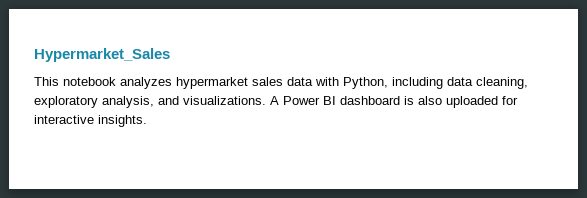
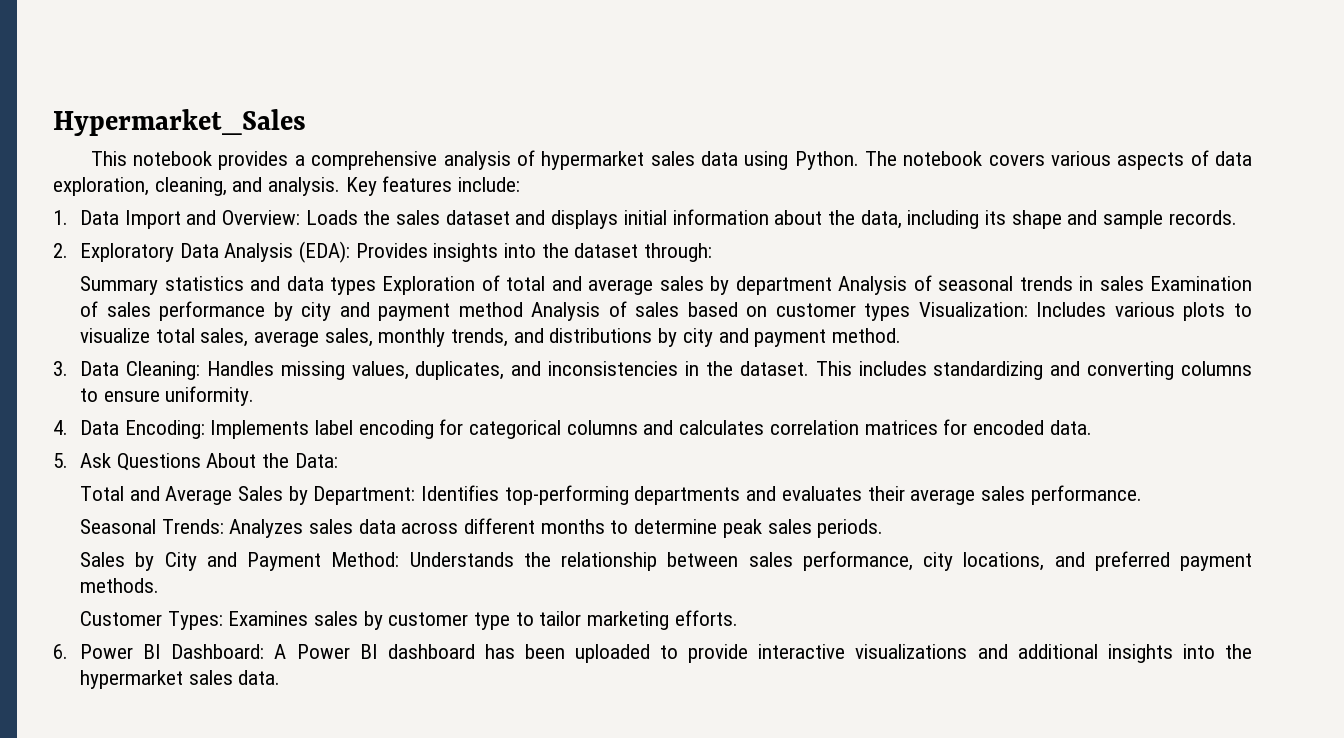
- This notebook analyzes hypermarket sales data with Python, including data cleaning, exploratory analysis, and visualizations. A Power BI dashboard is also uploaded for interactive insights.
+ This notebook provides a comprehensive analysis of hypermarket sales data using Python. The notebook covers various aspects of data exploration, cleaning, and analysis. Key features include:
+ 1. Data Import and Overview: Loads the sales dataset and displays initial information about the data, including its shape and sample records.
+ 2. Exploratory Data Analysis (EDA): Provides insights into the dataset through:
+ Summary statistics and data types Exploration of total and average sales by department Analysis of seasonal trends in sales Examination of sales performance by city and payment method Analysis of sales based on customer types Visualization: Includes various plots to visualize total sales, average sales, monthly trends, and distributions by city and payment method.
+ 3. Data Cleaning: Handles missing values, duplicates, and inconsistencies in the dataset. This includes standardizing and converting columns to ensure uniformity.
+ 4. Data Encoding: Implements label encoding for categorical columns and calculates correlation matrices for encoded data.
+ 5. Ask Questions About the Data:
+ Total and Average Sales by Department: Identifies top-performing departments and evaluates their average sales performance.
+ Seasonal Trends: Analyzes sales data across different months to determine peak sales periods.
+ Sales by City and Payment Method: Understands the relationship between sales performance, city locations, and preferred payment methods.
+ Customer Types: Examines sales by customer type to tailor marketing efforts.
+ 6. Power BI Dashboard: A Power BI dashboard has been uploaded to provide interactive visualizations and additional insights into the hypermarket sales data.

